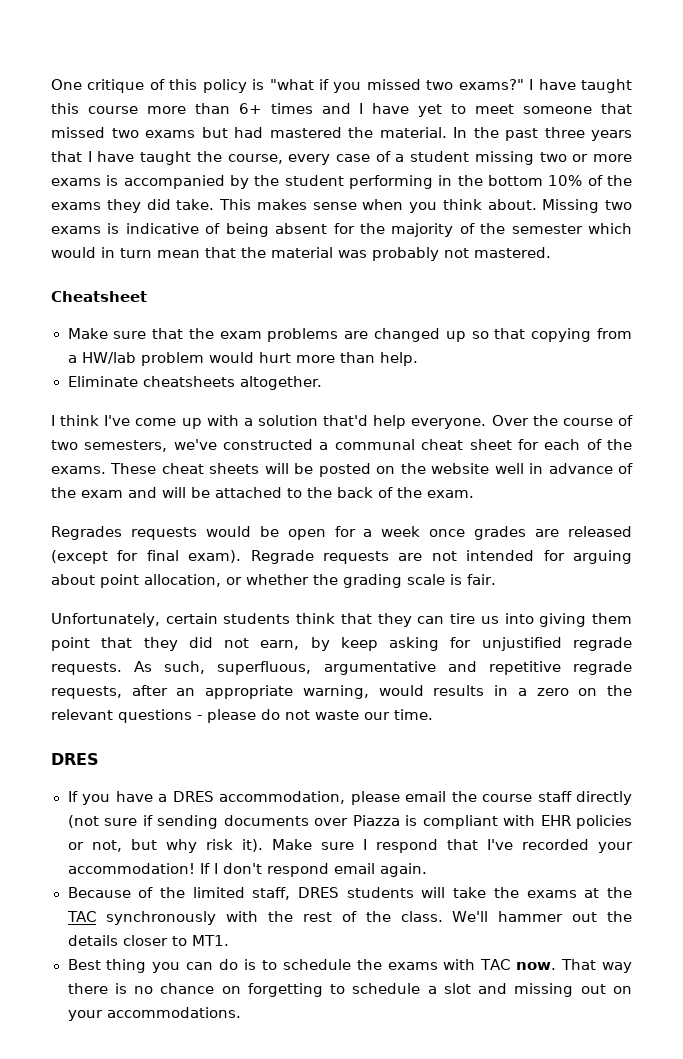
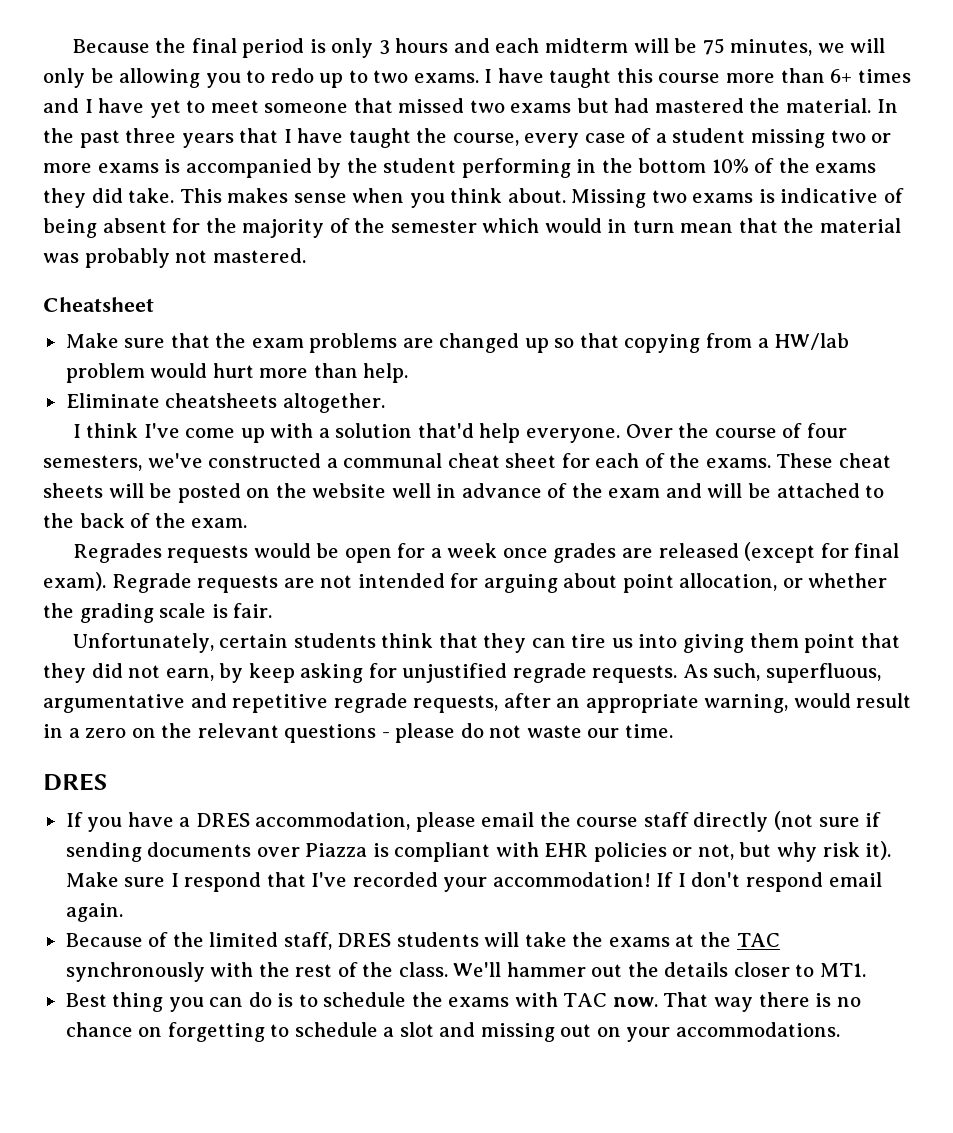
- One critique of this policy is "what if you missed two exams?"
+ Because the final period is only 3 hours and each midterm will be 75 minutes, we will only be allowing you to redo up to two exams.
- Over the course of two semesters, we've constructed a communal cheat sheet for each of the exams.
+ Over the course of four semesters, we've constructed a communal cheat sheet for each of the exams.
- As such, superfluous, argumentative and repetitive regrade requests, after an appropriate warning, would results in a zero on the relevant questions - please do not waste our time.
+ As such, superfluous, argumentative and repetitive regrade requests, after an appropriate warning, would result in a zero on the relevant questions - please do not waste our time.

